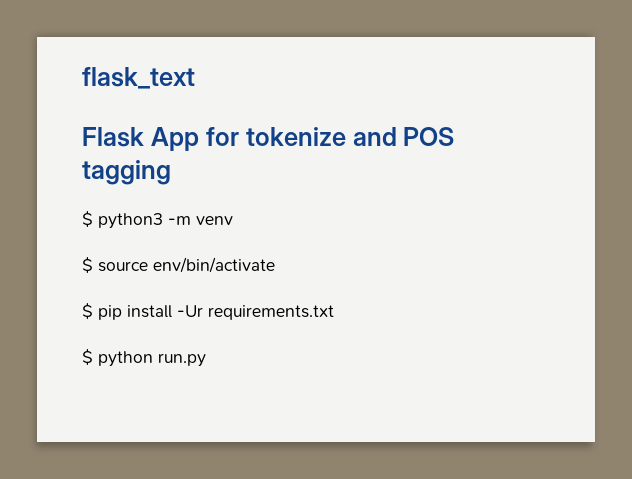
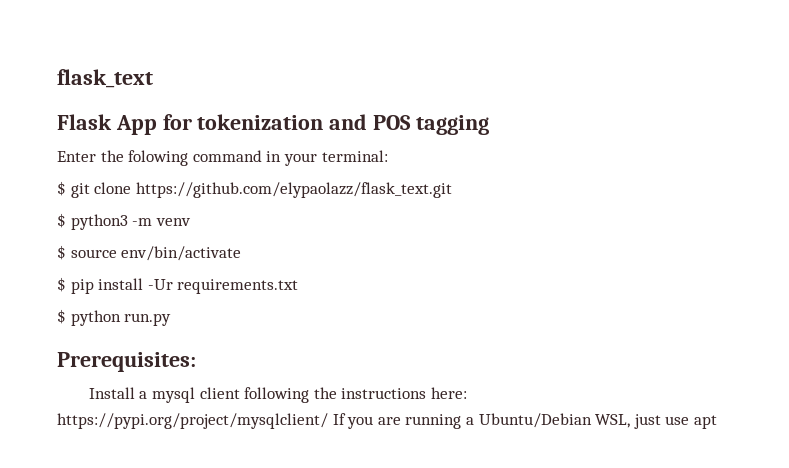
- Flask App for tokenize and POS tagging
+ Flask App for tokenization and POS tagging
+ Enter the folowing command in your terminal:
+ $ git clone https://github.com/elypaolazz/flask_text.git
+ Prerequisites:
+ Install a mysql client following the instructions here: https://pypi.org/project/mysqlclient/ If you are running a Ubuntu/Debian WSL, just use apt

